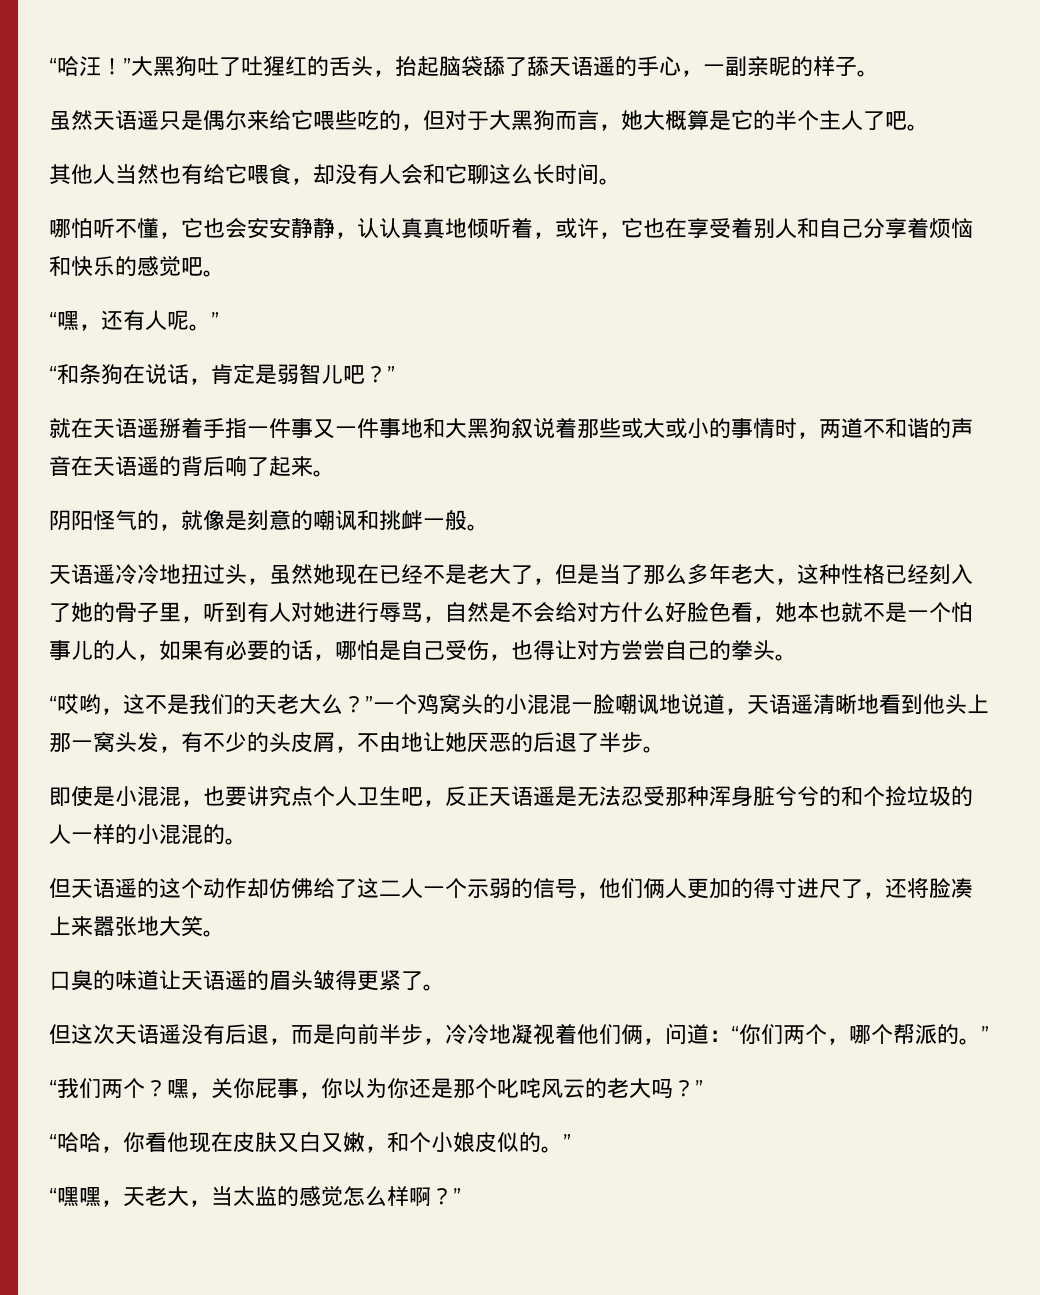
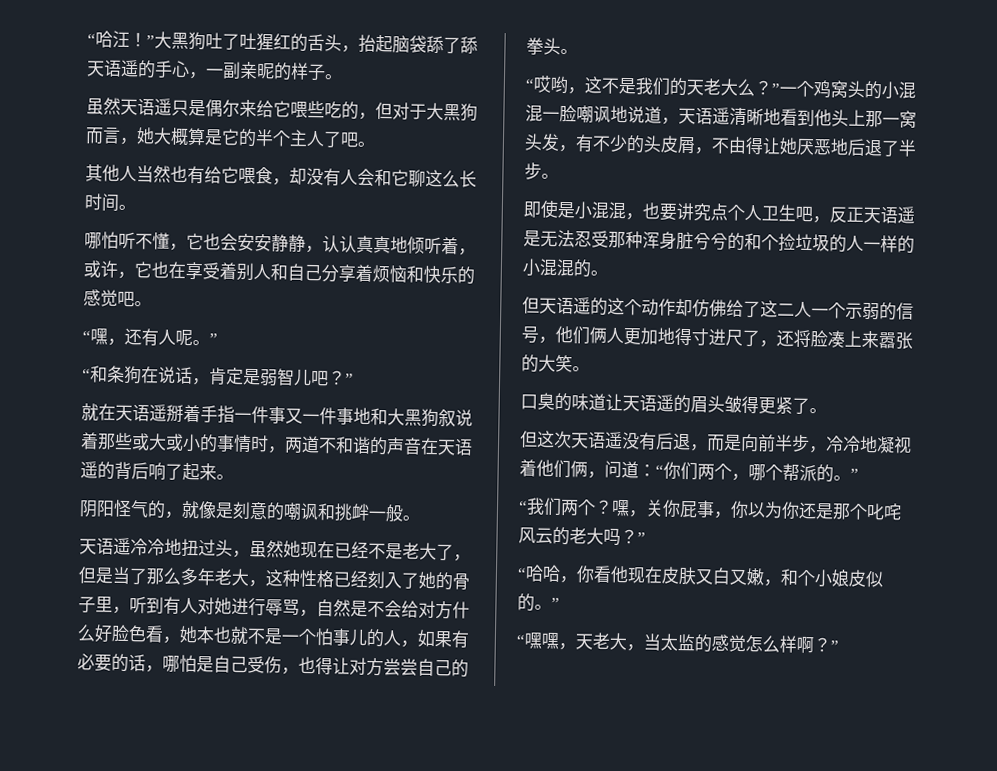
- “哎哟，这不是我们的天老大么？”一个鸡窝头的小混混一脸嘲讽地说道，天语遥清晰地看到他头上那一窝头发，有不少的头皮屑，不由地让她厌恶的后退了半步。
+ “哎哟，这不是我们的天老大么？”一个鸡窝头的小混混一脸嘲讽地说道，天语遥清晰地看到他头上那一窝头发，有不少的头皮屑，不由得让她厌恶地后退了半步。
- 但天语遥的这个动作却仿佛给了这二人一个示弱的信号，他们俩人更加的得寸进尺了，还将脸凑上来嚣张地大笑。
+ 但天语遥的这个动作却仿佛给了这二人一个示弱的信号，他们俩人更加地得寸进尺了，还将脸凑上来嚣张的大笑。

